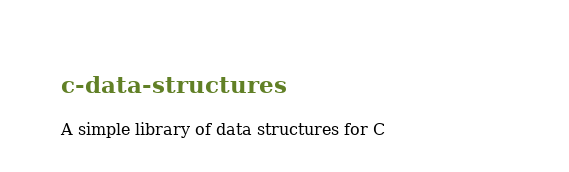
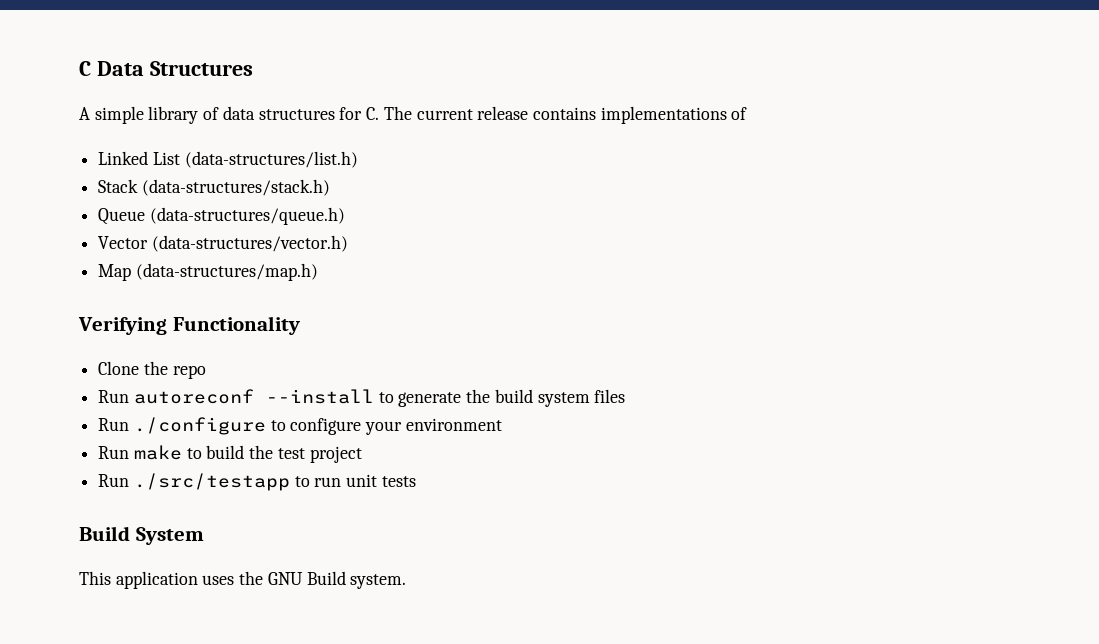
- c-data-structures
+ C Data Structures
- A simple library of data structures for C
+ A simple library of data structures for C. The current release contains implementations of
+ Linked List (data-structures/list.h)
+ Stack (data-structures/stack.h)
+ Queue (data-structures/queue.h)
+ Vector (data-structures/vector.h)
+ Map (data-structures/map.h)
+ Verifying Functionality
+ Clone the repo
+ Run autoreconf --install to generate the build system files
+ Run ./configure to configure your environment
+ Run make to build the test project
+ Run ./src/testapp to run unit tests
+ Build System
+ This application uses the GNU Build system.

